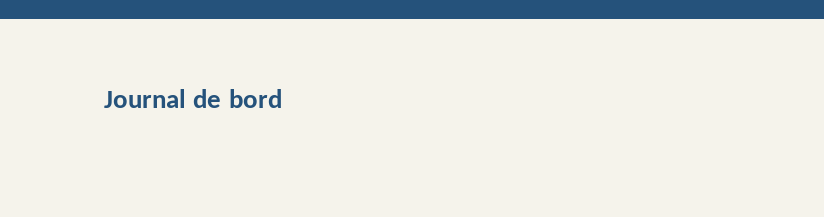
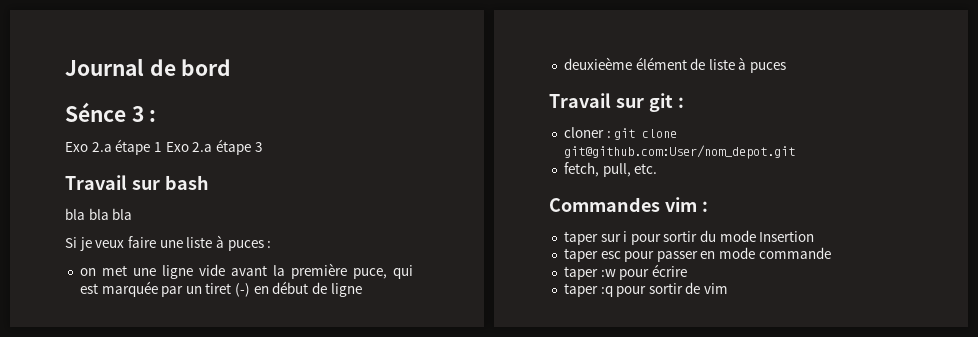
+ Sénce 3 :
+ Exo 2.a étape 1 Exo 2.a étape 3
+ Travail sur bash
+ bla bla bla
+ Si je veux faire une liste à puces :
+ on met une ligne vide avant la première puce, qui est marquée par un tiret (-) en début de ligne
+ deuxieème élément de liste à puces
+ Travail sur git :
+ cloner : git clone git@github.com:User/nom_depot.git
+ fetch, pull, etc.
+ Commandes vim :
+ taper sur i pour sortir du mode Insertion
+ taper esc pour passer en mode commande
+ taper :w pour écrire
+ taper :q pour sortir de vim

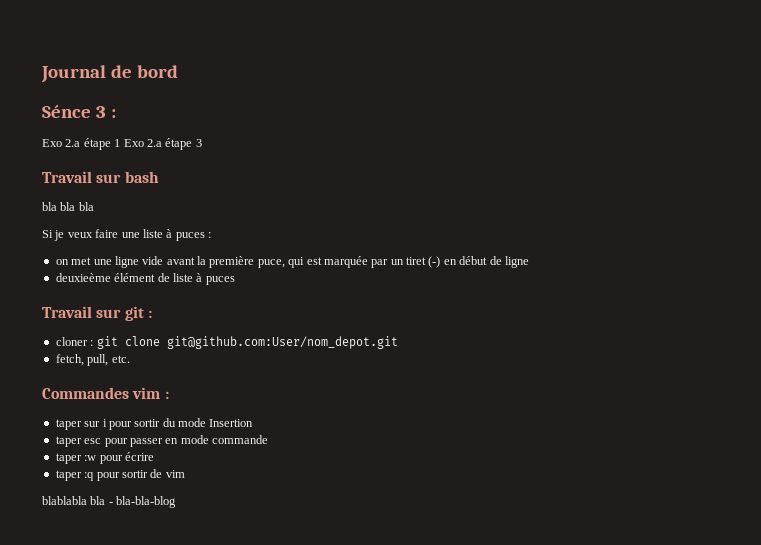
+ blablabla bla - bla-bla-blog

